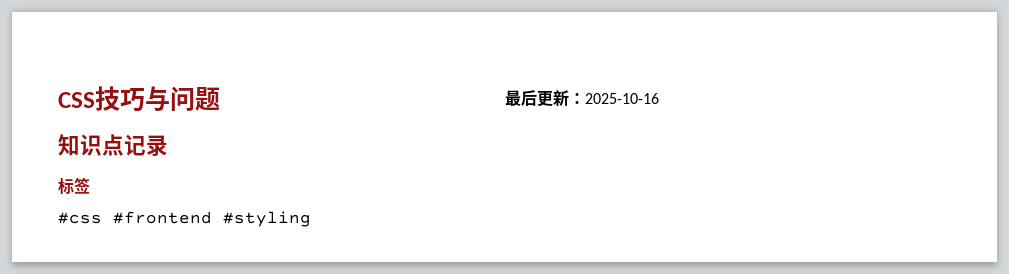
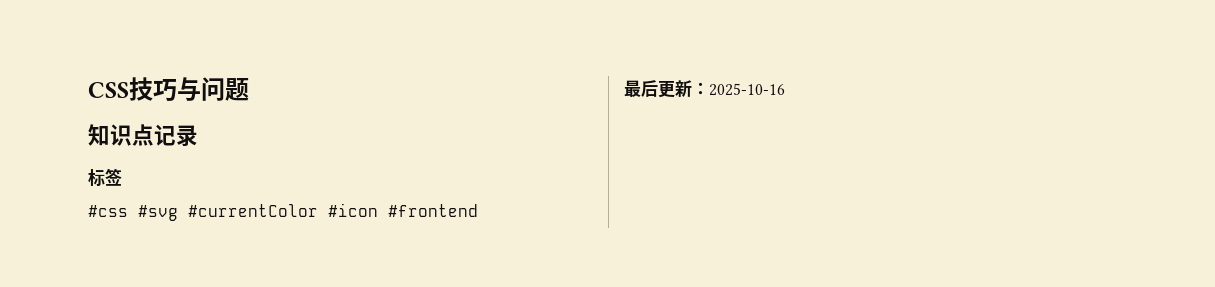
- #css #frontend #styling
+ #css #svg #currentColor #icon #frontend

